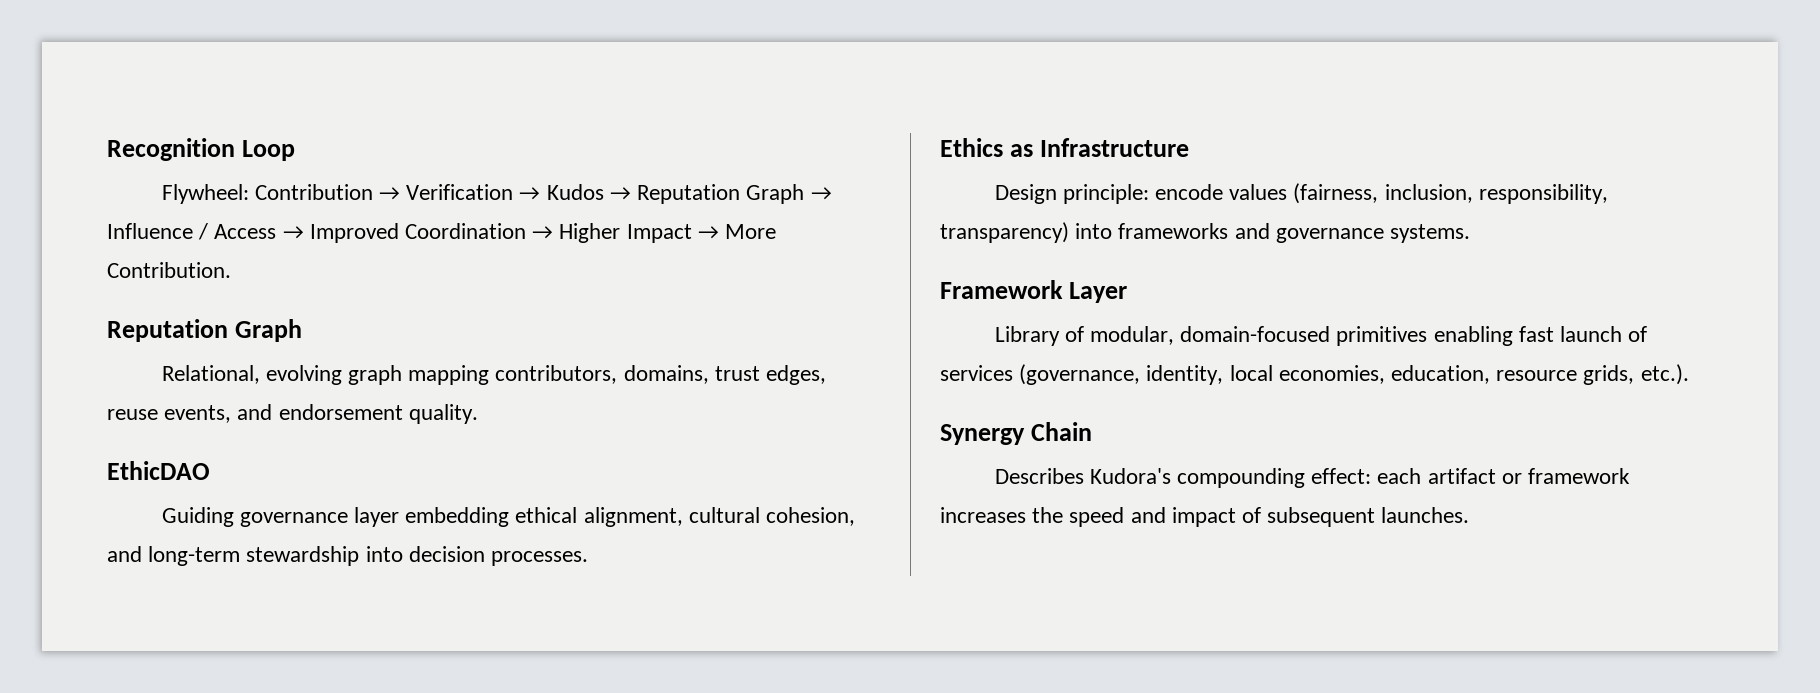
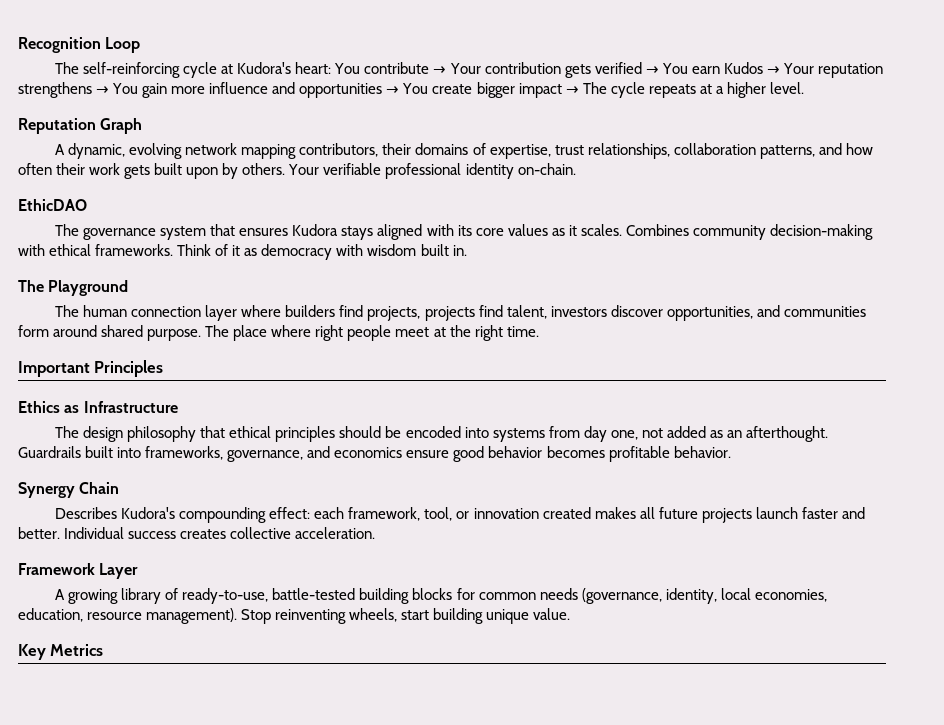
- Flywheel: Contribution → Verification → Kudos → Reputation Graph → Influence / Access → Improved Coordination → Higher Impact → More Contribution.
+ The self-reinforcing cycle at Kudora's heart: You contribute → Your contribution gets verified → You earn Kudos → Your reputation strengthens → You gain more influence and opportunities → You create bigger impact → The cycle repeats at a higher level.
  Reputation Graph
- Relational, evolving graph mapping contributors, domains, trust edges, reuse events, and endorsement quality.
+ A dynamic, evolving network mapping contributors, their domains of expertise, trust relationships, collaboration patterns, and how often their work gets built upon by others. Your verifiable professional identity on-chain.
  EthicDAO
- Guiding governance layer embedding ethical alignment, cultural cohesion, and long-term stewardship into decision processes.
+ The governance system that ensures Kudora stays aligned with its core values as it scales. Combines community decision-making with ethical frameworks. Think of it as democracy with wisdom built in.
+ The Playground
+ The human connection layer where builders find projects, projects find talent, investors discover opportunities, and communities form around shared purpose. The place where right people meet at the right time.
+ Important Principles
  Ethics as Infrastructure
- Design principle: encode values (fairness, inclusion, responsibility, transparency) into frameworks and governance systems.
- Framework Layer
- Library of modular, domain-focused primitives enabling fast launch of services (governance, identity, local economies, education, resource grids, etc.).
+ The design philosophy that ethical principles should be encoded into systems from day one, not added as an afterthought. Guardrails built into frameworks, governance, and economics ensure good behavior becomes profitable behavior.
- Describes Kudora's compounding effect: each artifact or framework increases the speed and impact of subsequent launches.
+ Describes Kudora's compounding effect: each framework, tool, or innovation created makes all future projects launch faster and better. Individual success creates collective acceleration.
+ Framework Layer
+ A growing library of ready-to-use, battle-tested building blocks for common needs (governance, identity, local economies, education, resource management). Stop reinventing wheels, start building unique value.
+ Key Metrics

